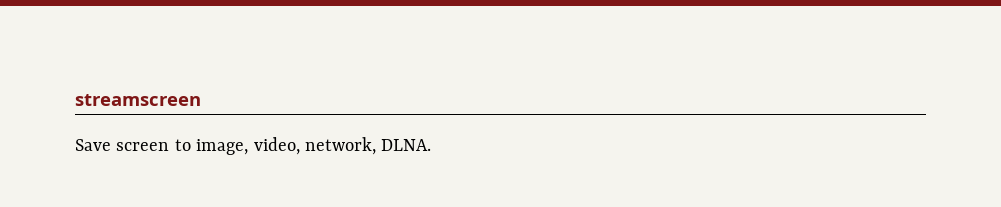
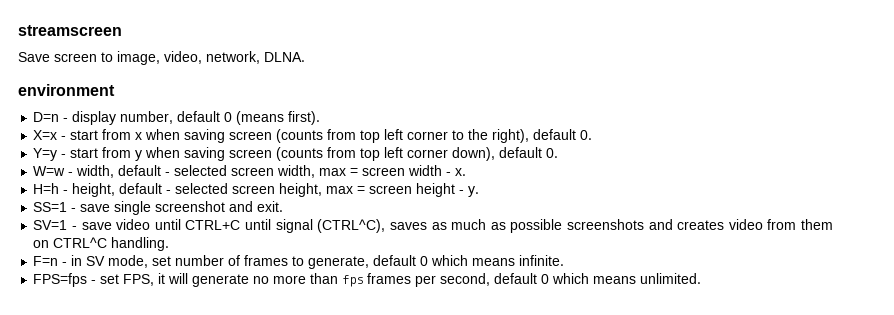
+ environment
+ D=n - display number, default 0 (means first).
+ X=x - start from x when saving screen (counts from top left corner to the right), default 0.
+ Y=y - start from y when saving screen (counts from top left corner down), default 0.
+ W=w - width, default - selected screen width, max = screen width - x.
+ H=h - height, default - selected screen height, max = screen height - y.
+ SS=1 - save single screenshot and exit.
+ SV=1 - save video until CTRL+C until signal (CTRL^C), saves as much as possible screenshots and creates video from them on CTRL^C handling.
+ F=n - in SV mode, set number of frames to generate, default 0 which means infinite.
+ FPS=fps - set FPS, it will generate no more than fps frames per second, default 0 which means unlimited.

